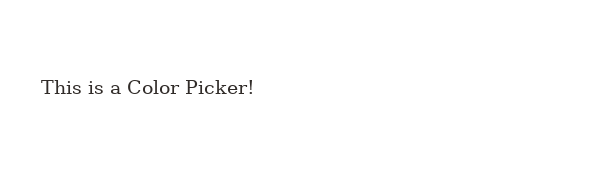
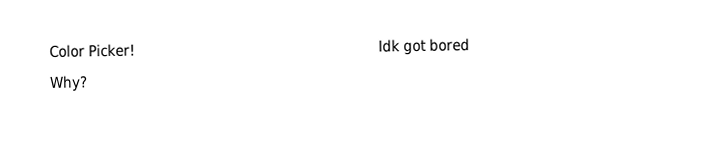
- This is a Color Picker!
+ Color Picker!
+ Why?
+ Idk got bored

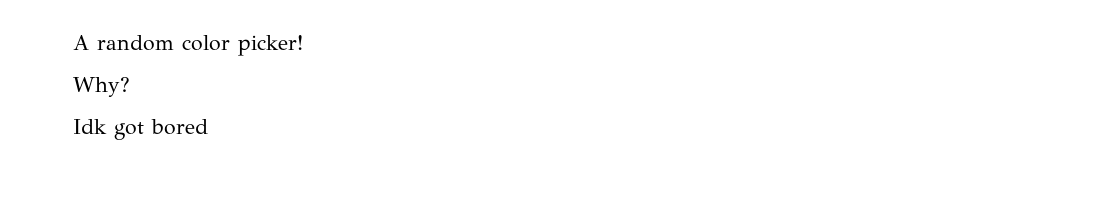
- Color Picker!
+ A random color picker!

